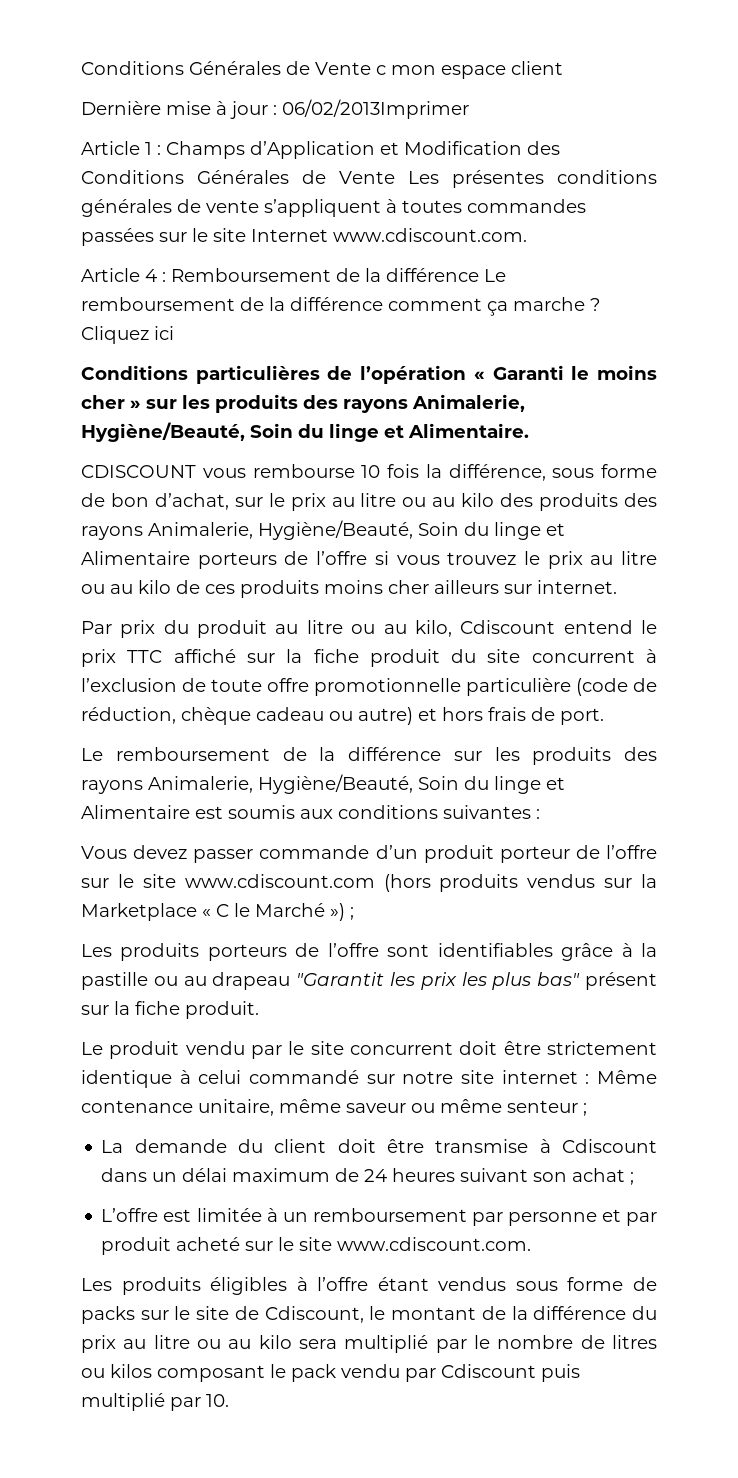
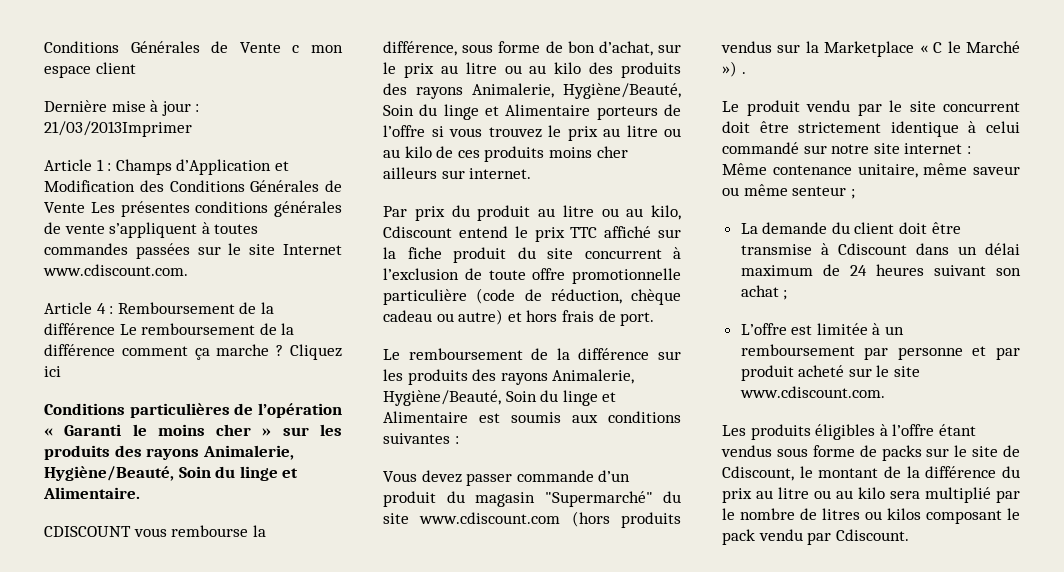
- Dernière mise à jour : 06/02/2013Imprimer
+ Dernière mise à jour : 21/03/2013Imprimer
- CDISCOUNT vous rembourse 10 fois la différence, sous forme de bon d’achat, sur le prix au litre ou au kilo des produits des rayons Animalerie, Hygiène/Beauté, Soin du linge et Alimentaire porteurs de l’offre si vous trouvez le prix au litre ou au kilo de ces produits moins cher ailleurs sur internet.
+ CDISCOUNT vous rembourse la différence, sous forme de bon d’achat, sur le prix au litre ou au kilo des produits des rayons Animalerie, Hygiène/Beauté, Soin du linge et Alimentaire porteurs de l’offre si vous trouvez le prix au litre ou au kilo de ces produits moins cher ailleurs sur internet.
- Vous devez passer commande d’un produit porteur de l’offre sur le site www.cdiscount.com (hors produits vendus sur la Marketplace « C le Marché ») ;
- Les produits porteurs de l’offre sont identifiables grâce à la pastille ou au drapeau "Garantit les prix les plus bas" présent sur la fiche produit.
+ Vous devez passer commande d’un produit du magasin "Supermarché" du site www.cdiscount.com (hors produits vendus sur la Marketplace « C le Marché ») .
- Les produits éligibles à l’offre étant vendus sous forme de packs sur le site de Cdiscount, le montant de la différence du prix au litre ou au kilo sera multiplié par le nombre de litres ou kilos composant le pack vendu par Cdiscount puis multiplié par 10.
+ Les produits éligibles à l’offre étant vendus sous forme de packs sur le site de Cdiscount, le montant de la différence du prix au litre ou au kilo sera multiplié par le nombre de litres ou kilos composant le pack vendu par Cdiscount.

